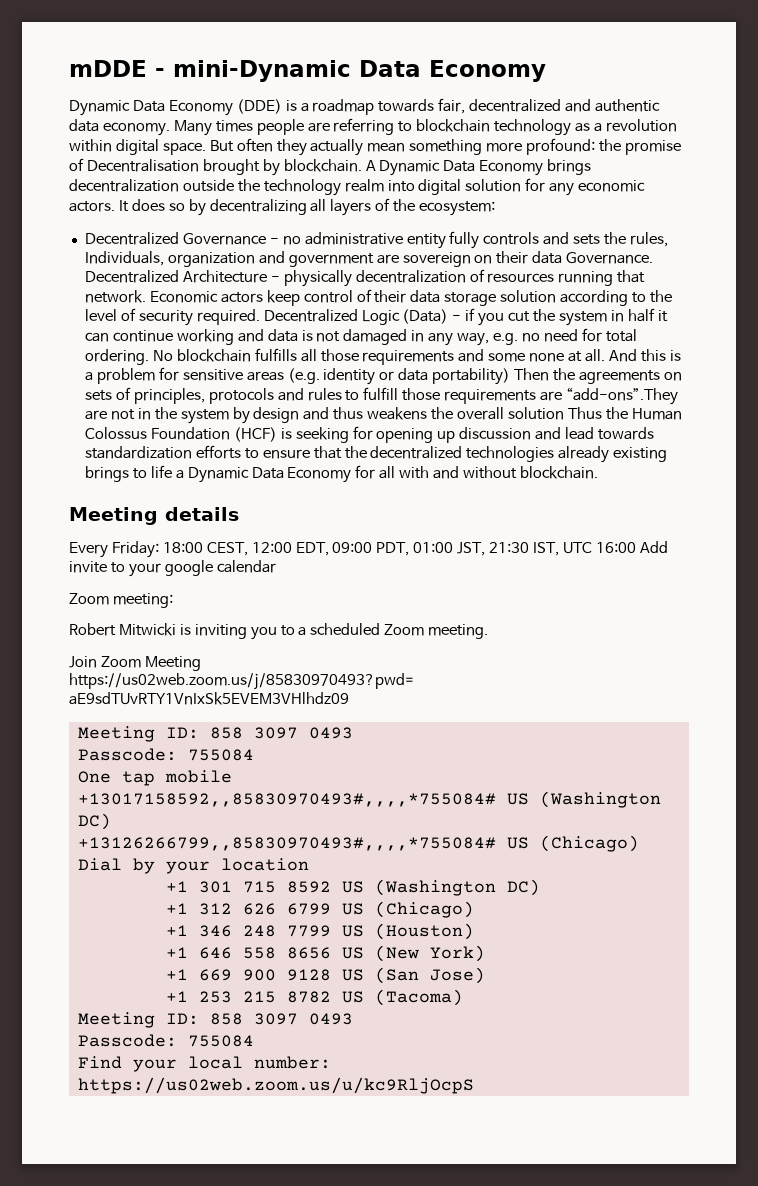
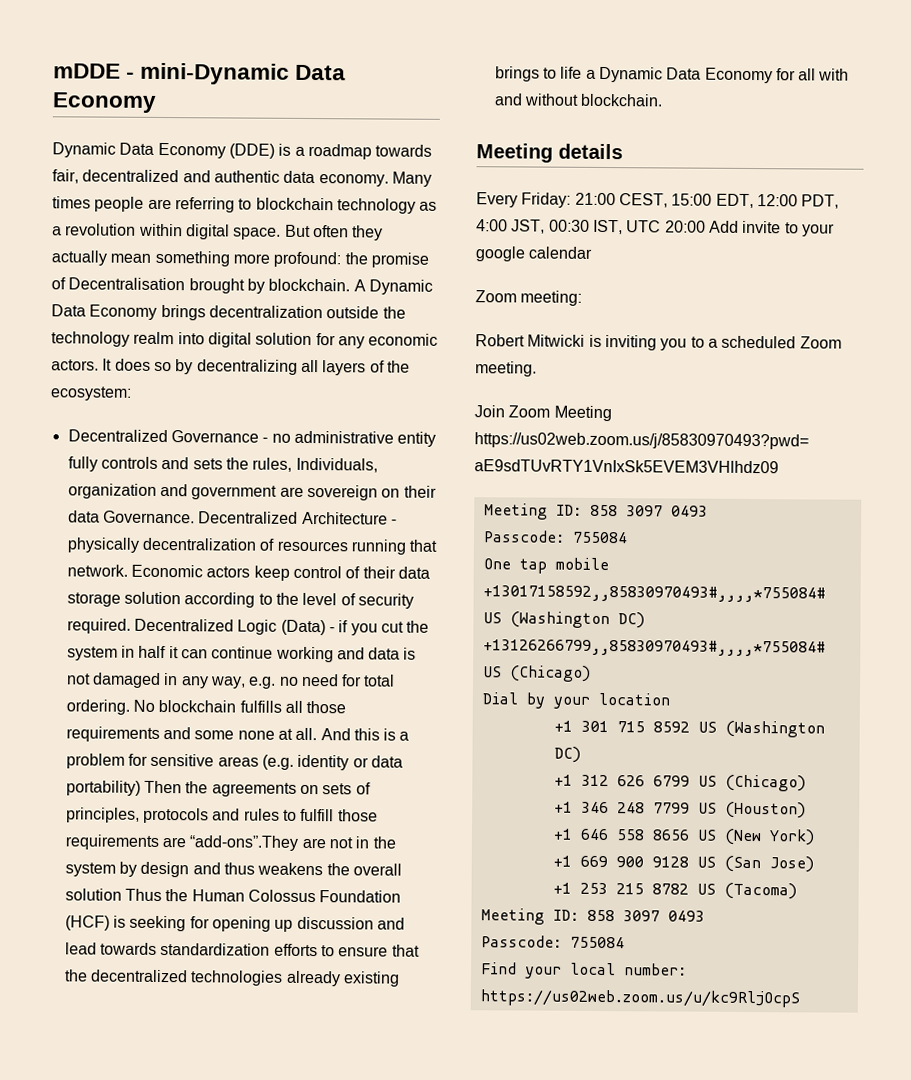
- Every Friday: 18:00 CEST, 12:00 EDT, 09:00 PDT, 01:00 JST, 21:30 IST, UTC 16:00 Add invite to your google calendar
+ Every Friday: 21:00 CEST, 15:00 EDT, 12:00 PDT, 4:00 JST, 00:30 IST, UTC 20:00 Add invite to your google calendar

